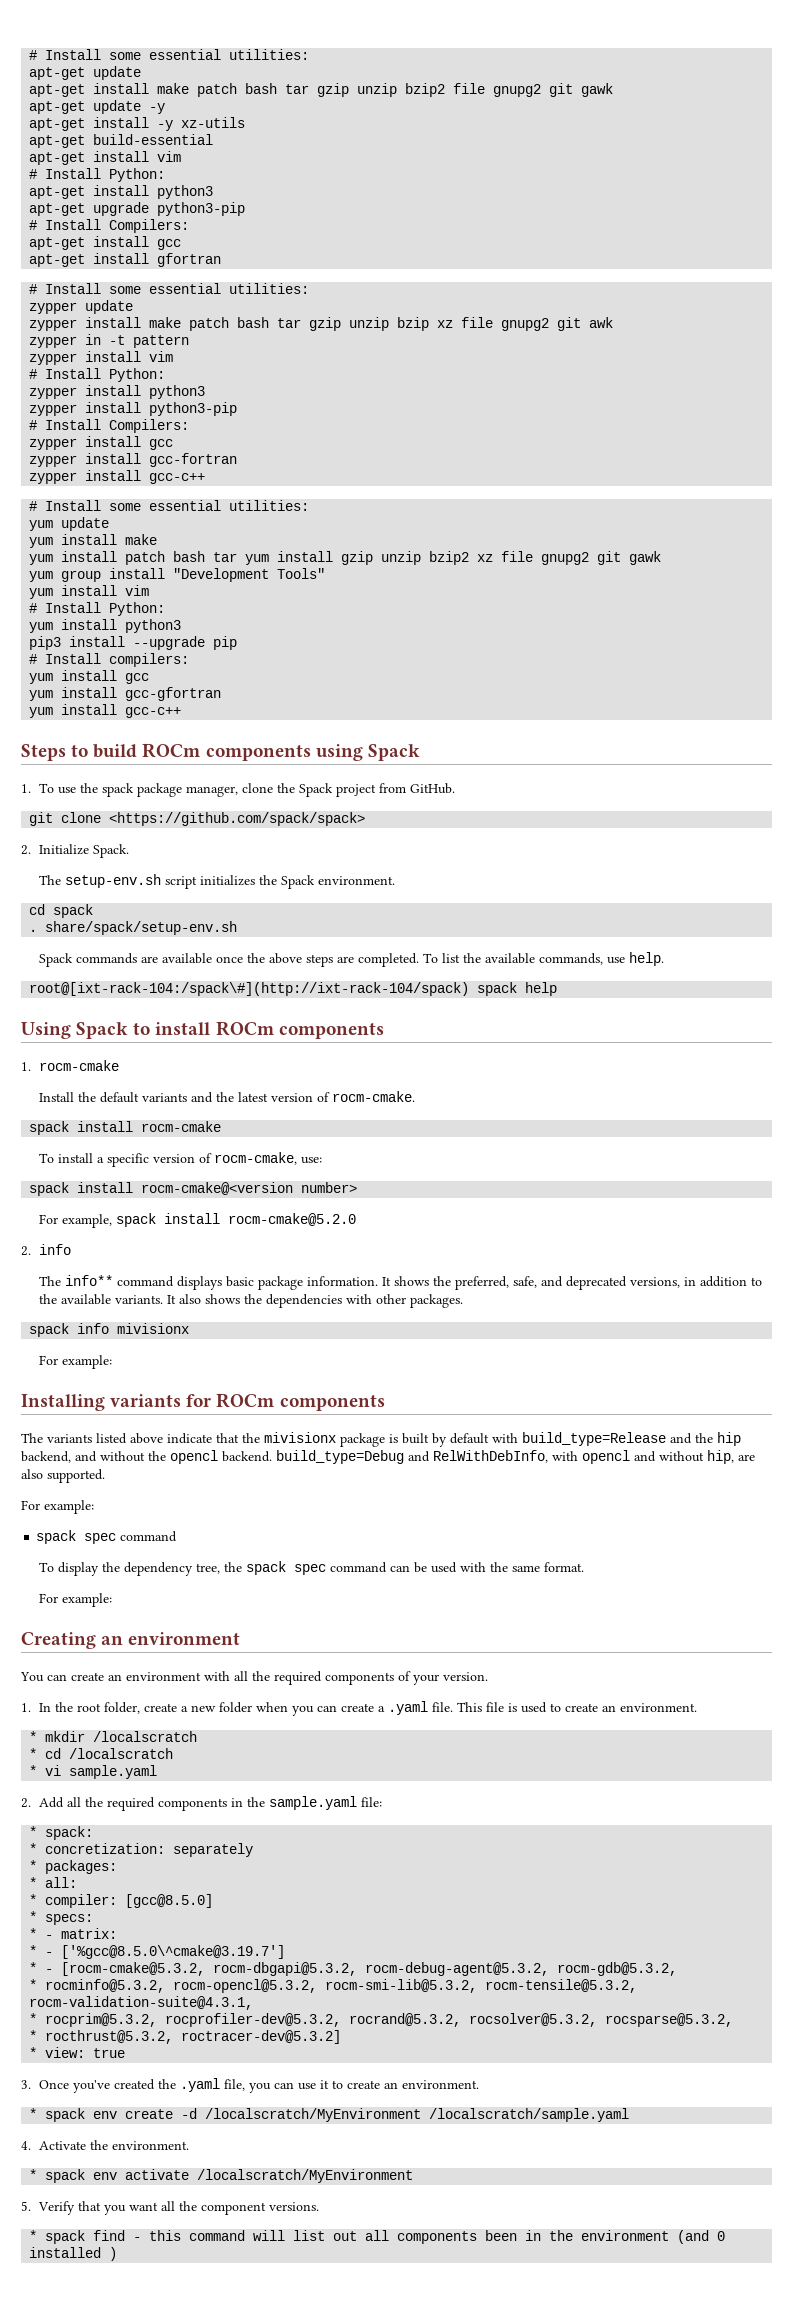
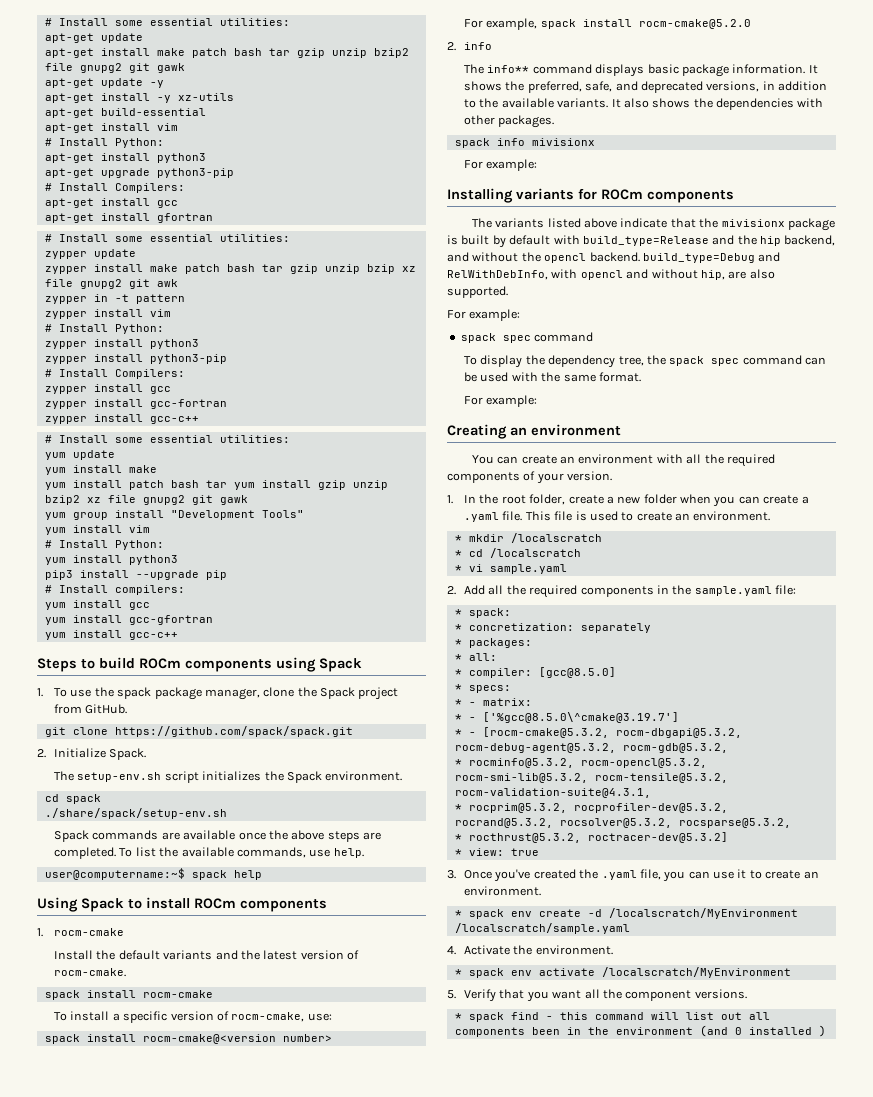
- git clone <https://github.com/spack/spack>
+ git clone https://github.com/spack/spack.git
- . share/spack/setup-env.sh
+ ./share/spack/setup-env.sh
- root@[ixt-rack-104:/spack\#](http://ixt-rack-104/spack) spack help
+ user@computername:~$ spack help

